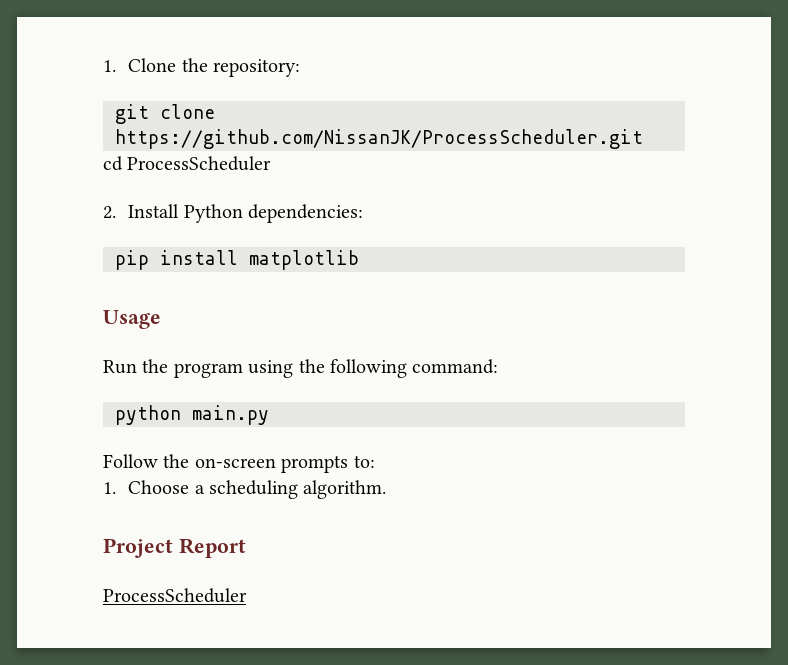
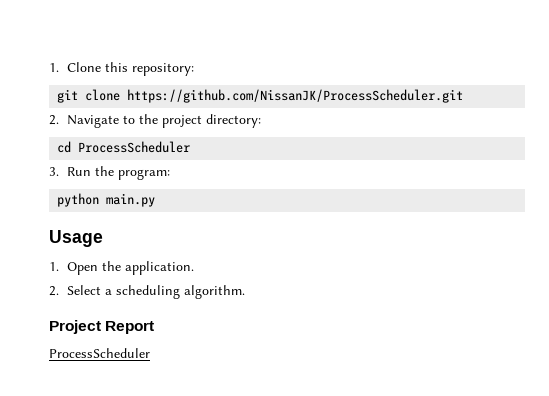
- 1. Clone the repository:
+ 1. Clone this repository:
+ 2. Navigate to the project directory:
  cd ProcessScheduler
- 2. Install Python dependencies:
- pip install matplotlib
+ 3. Run the program:
+ python main.py
  Usage
- Run the program using the following command:
- python main.py
- Follow the on-screen prompts to:
- 1. Choose a scheduling algorithm.
+ 1. Open the application.
+ 2. Select a scheduling algorithm.

